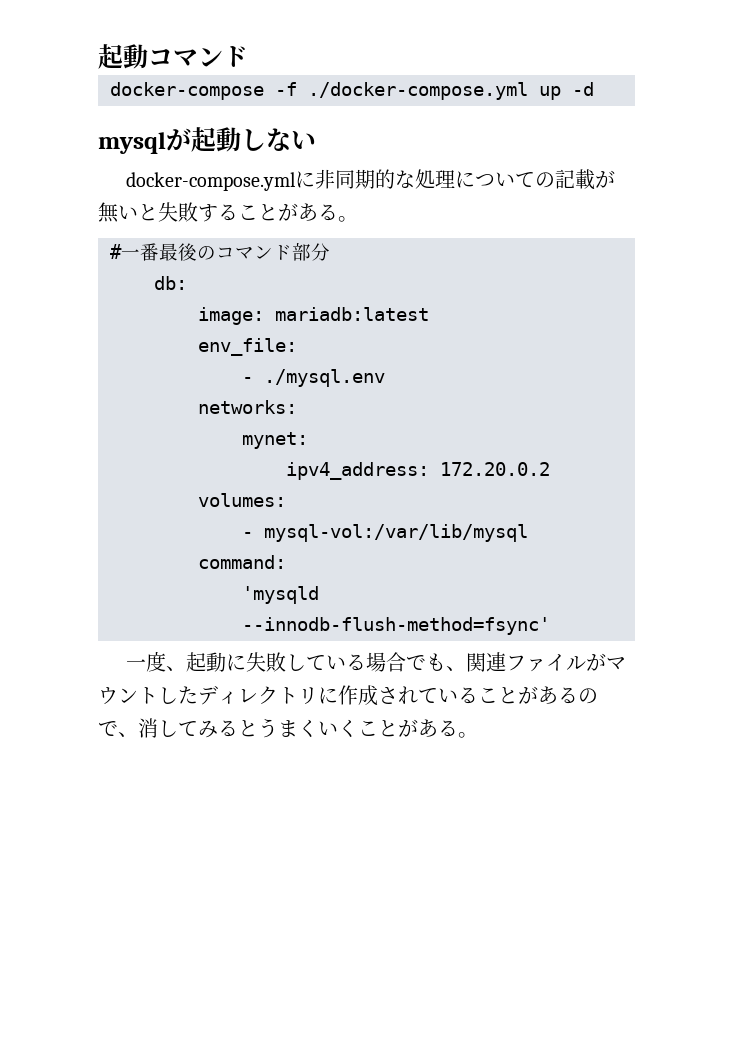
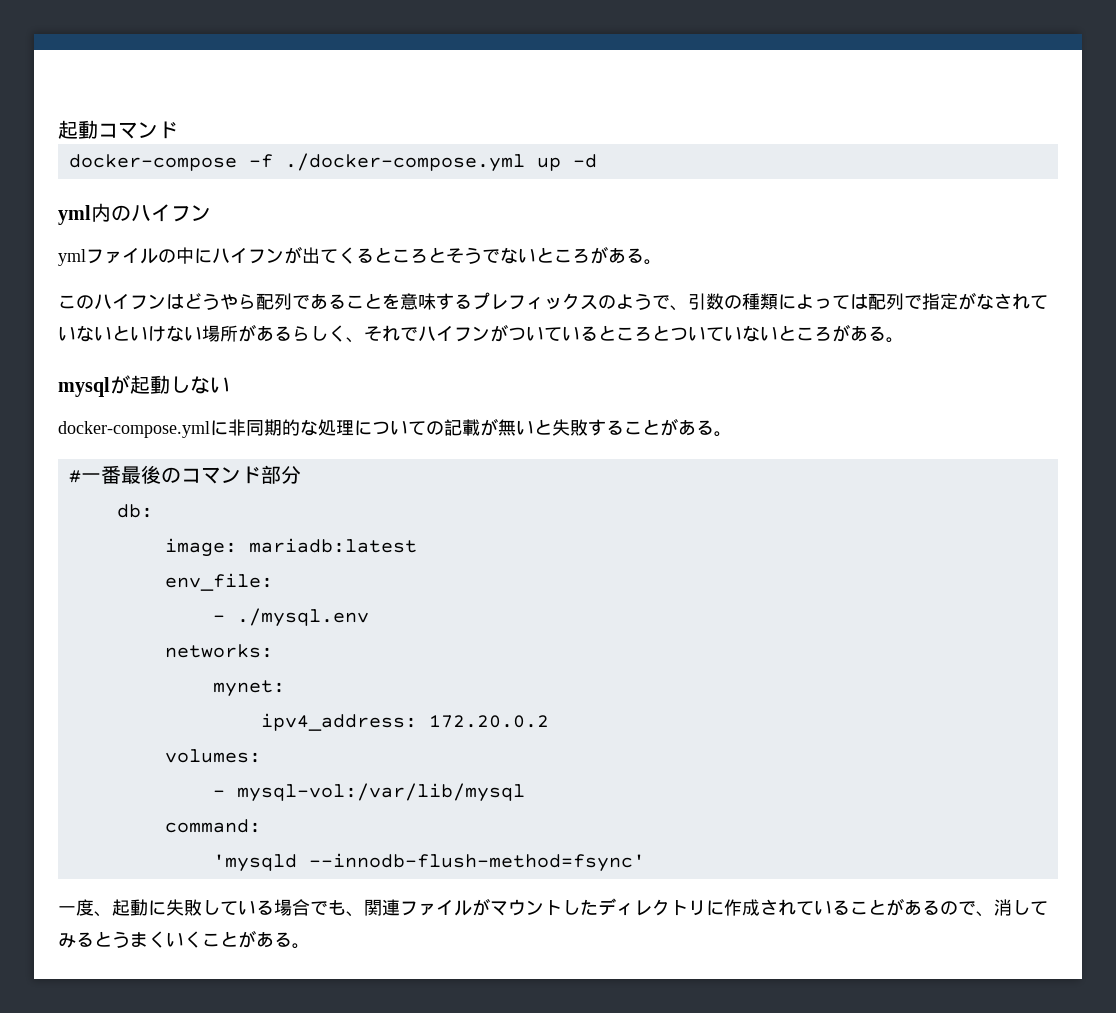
+ yml内のハイフン
+ ymlファイルの中にハイフンが出てくるところとそうでないところがある。
+ このハイフンはどうやら配列であることを意味するプレフィックスのようで、引数の種類によっては配列で指定がなされていないといけない場所があるらしく、それでハイフンがついているところとついていないところがある。

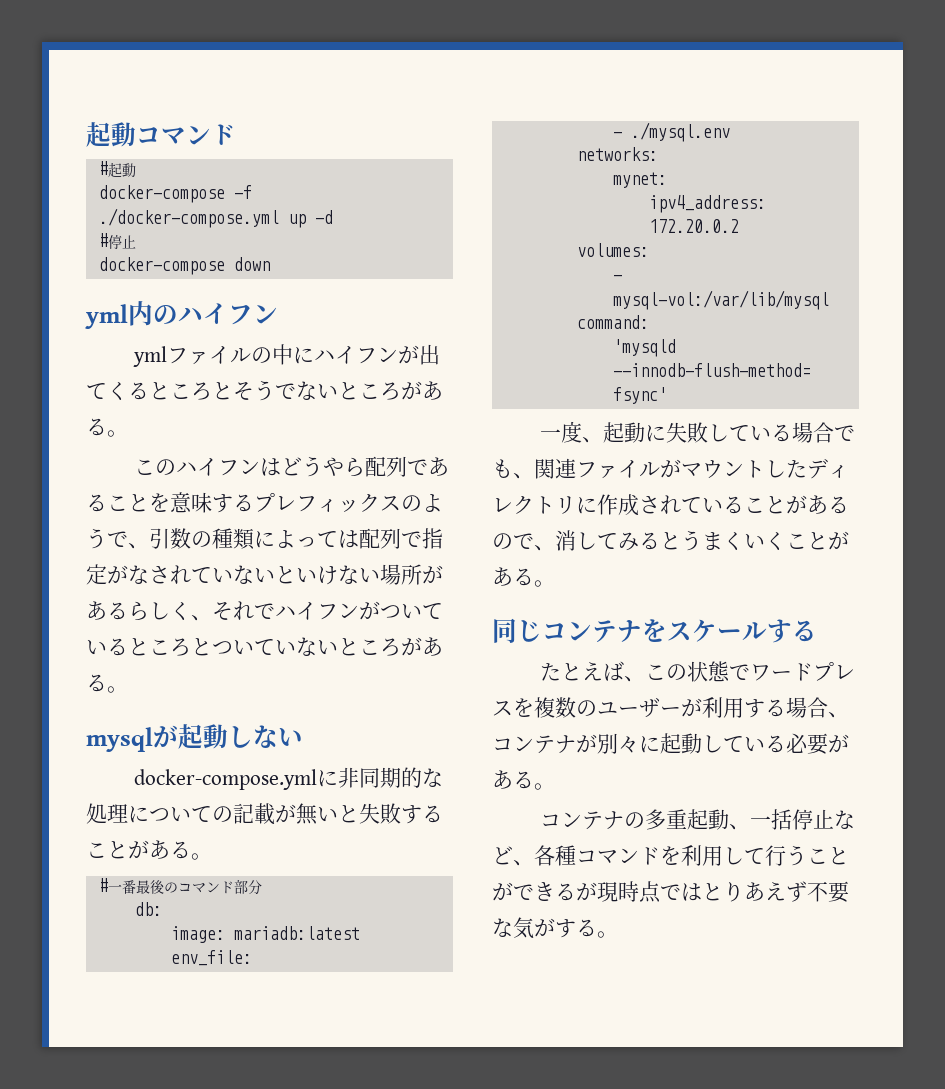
+ #起動
+ #停止
+ docker-compose down
+ 同じコンテナをスケールする
+ たとえば、この状態でワードプレスを複数のユーザーが利用する場合、コンテナが別々に起動している必要がある。
+ コンテナの多重起動、一括停止など、各種コマンドを利用して行うことができるが現時点ではとりあえず不要な気がする。

